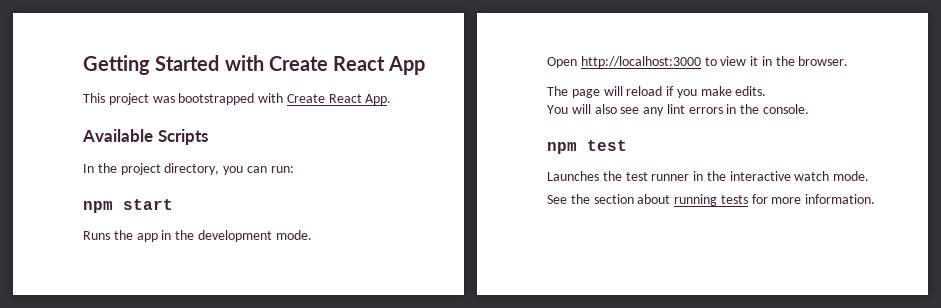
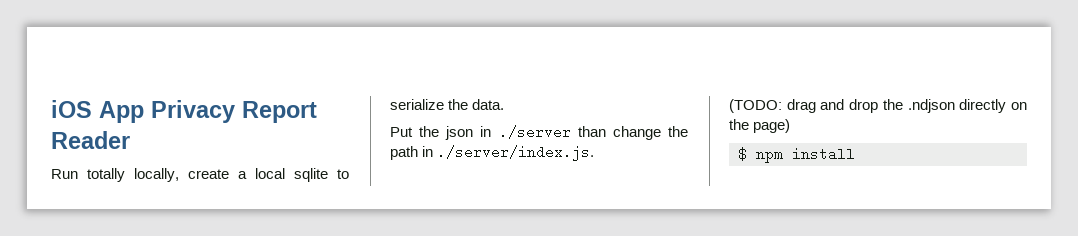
- Getting Started with Create React App
- This project was bootstrapped with Create React App.
- Available Scripts
- In the project directory, you can run:
- npm start
- Runs the app in the development mode.
- Open http://localhost:3000 to view it in the browser.
- The page will reload if you make edits.
- You will also see any lint errors in the console.
- npm test
- Launches the test runner in the interactive watch mode.
- See the section about running tests for more information.
+ iOS App Privacy Report Reader
+ Run totally locally, create a local sqlite to serialize the data.
+ Put the json in ./server than change the path in ./server/index.js.
+ (TODO: drag and drop the .ndjson directly on the page)
+ $ npm install

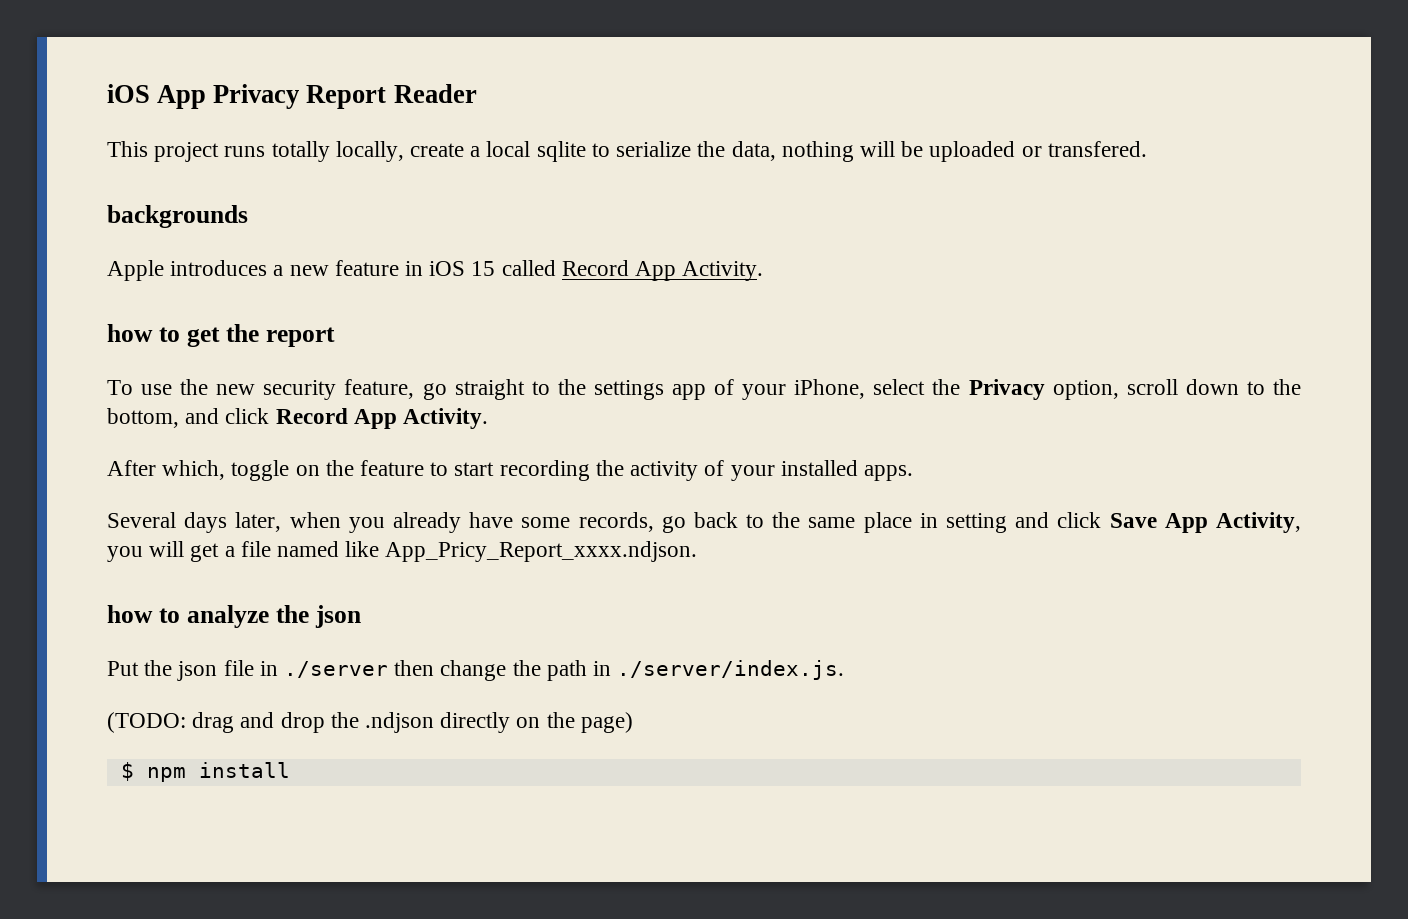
- Run totally locally, create a local sqlite to serialize the data.
+ This project runs totally locally, create a local sqlite to serialize the data, nothing will be uploaded or transfered.
+ backgrounds
+ Apple introduces a new feature in iOS 15 called Record App Activity.
+ how to get the report
+ To use the new security feature, go straight to the settings app of your iPhone, select the Privacy option, scroll down to the bottom, and click Record App Activity.
+ After which, toggle on the feature to start recording the activity of your installed apps.
+ Several days later, when you already have some records, go back to the same place in setting and click Save App Activity, you will get a file named like App_Pricy_Report_xxxx.ndjson.
+ how to analyze the json
- Put the json in ./server than change the path in ./server/index.js.
+ Put the json file in ./server then change the path in ./server/index.js.

